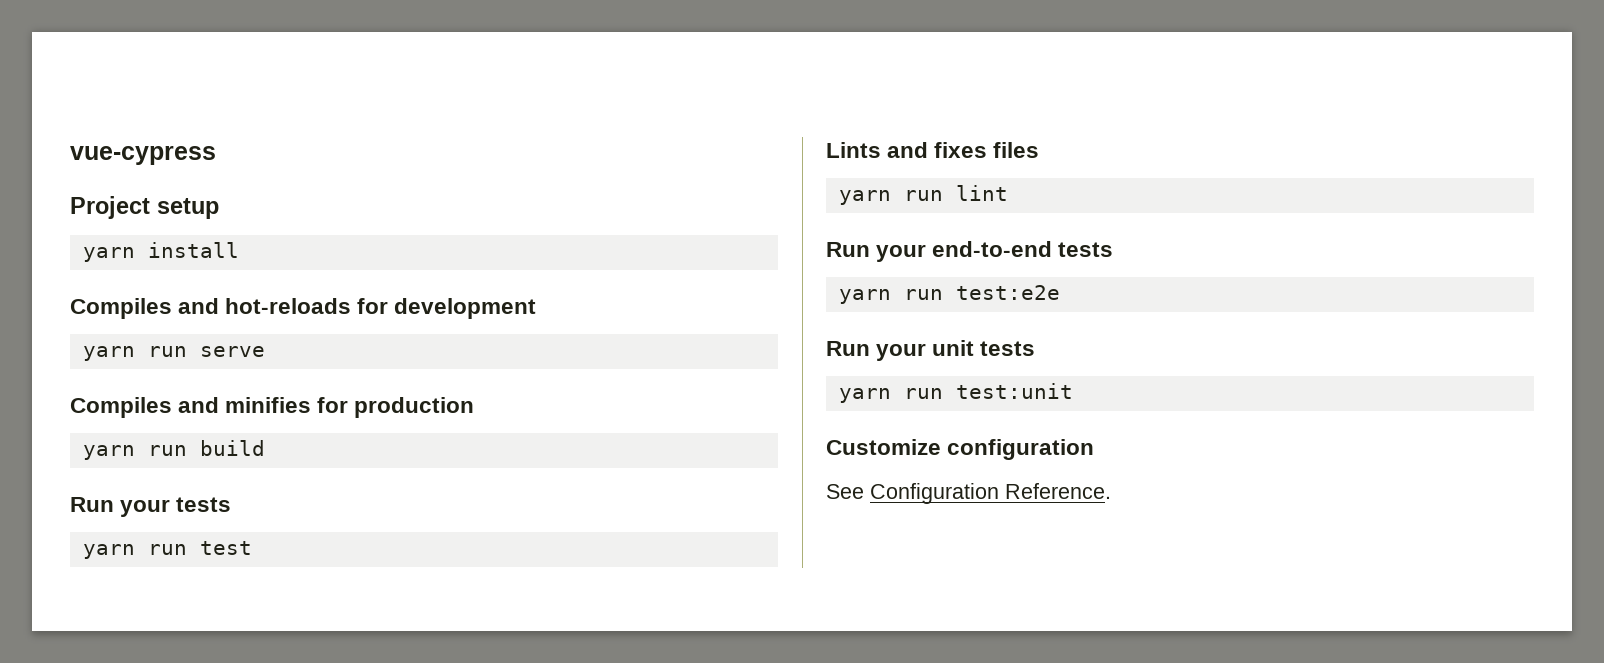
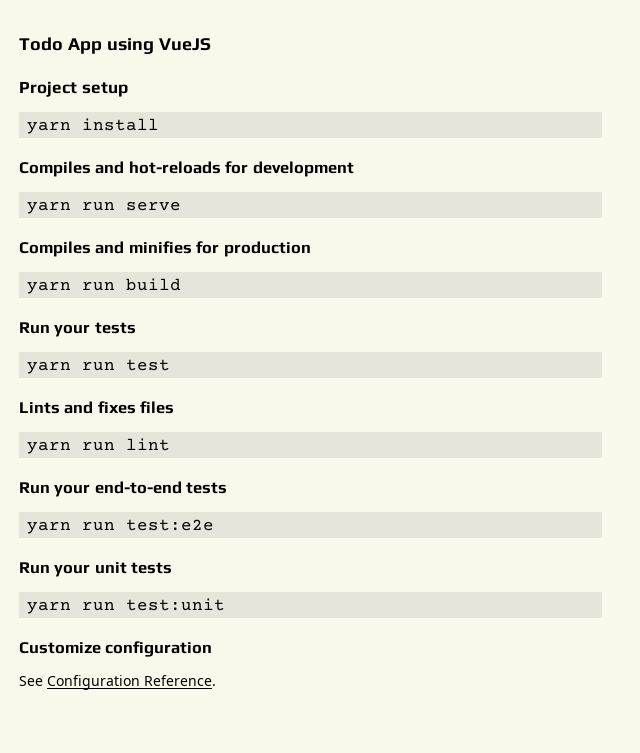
- vue-cypress
+ Todo App using VueJS

